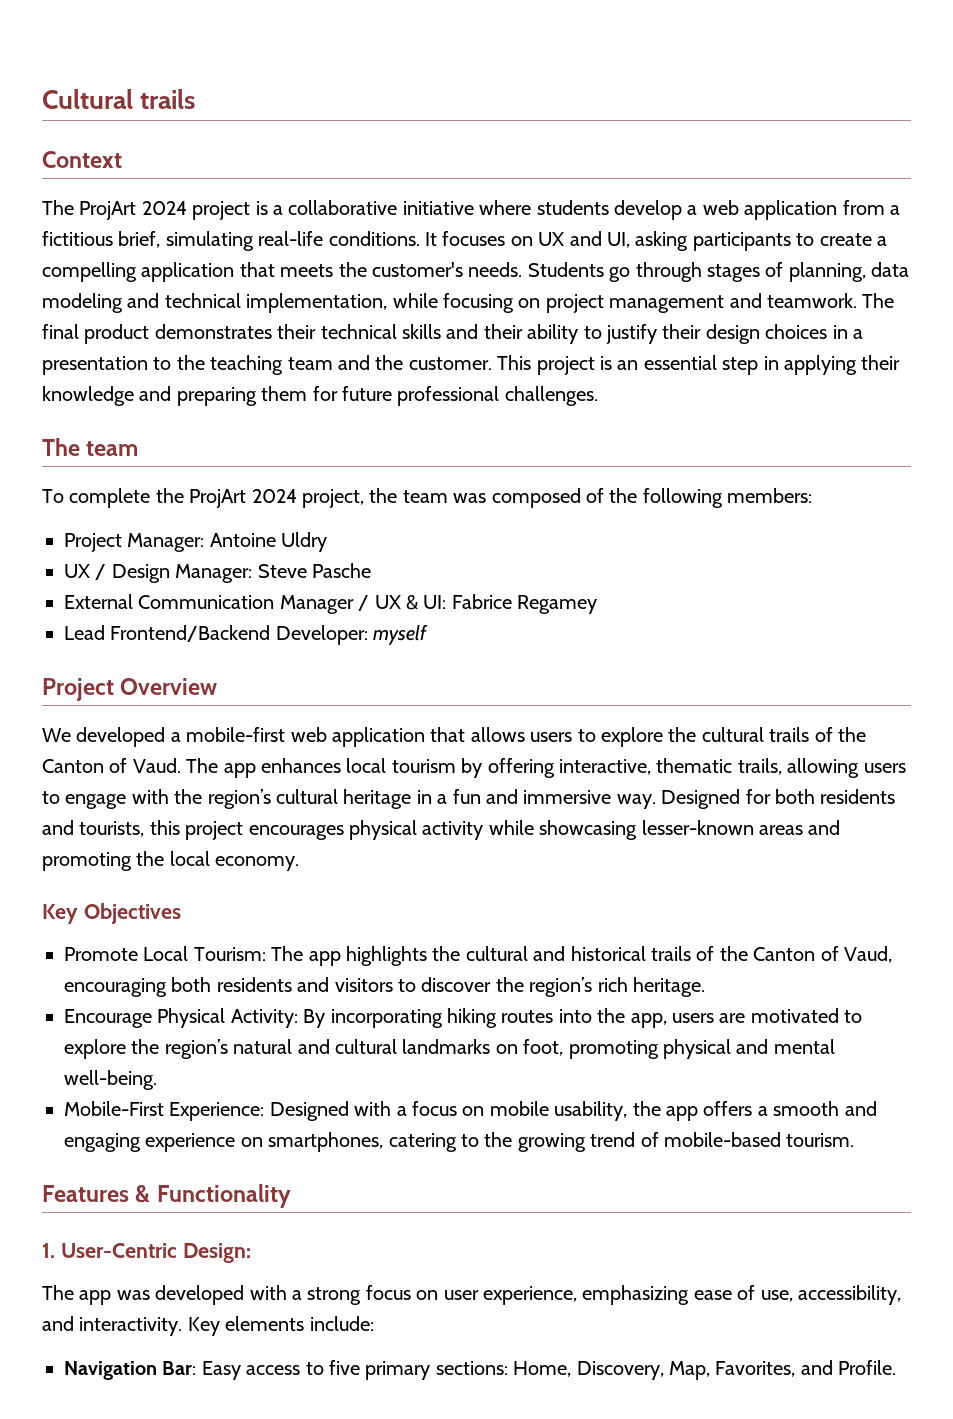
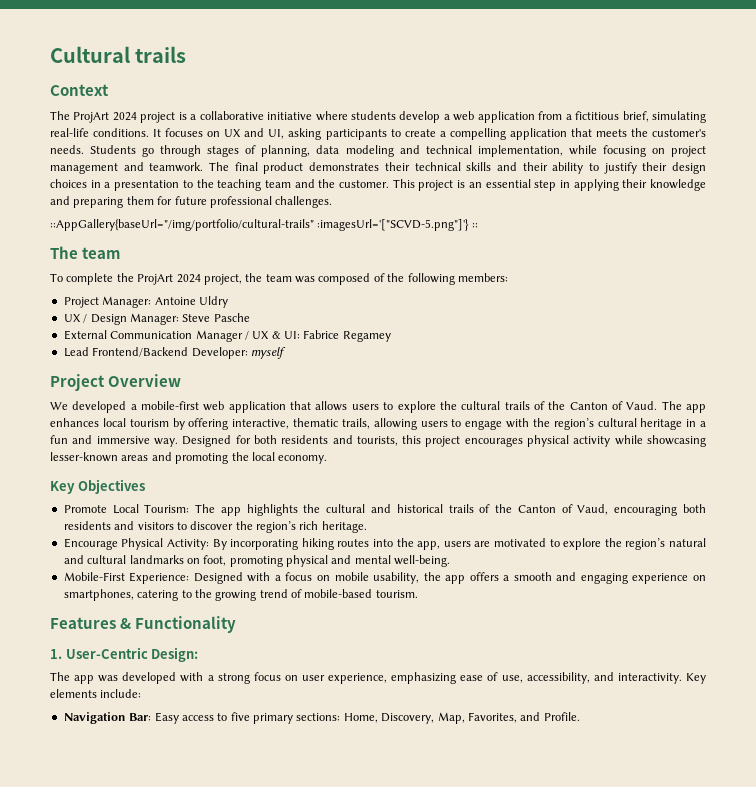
+ ::AppGallery{baseUrl="/img/portfolio/cultural-trails" :imagesUrl='["SCVD-5.png"]'} ::

